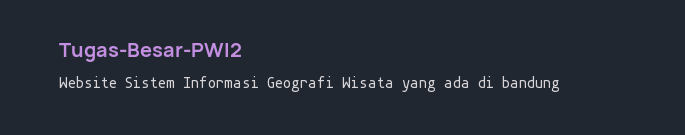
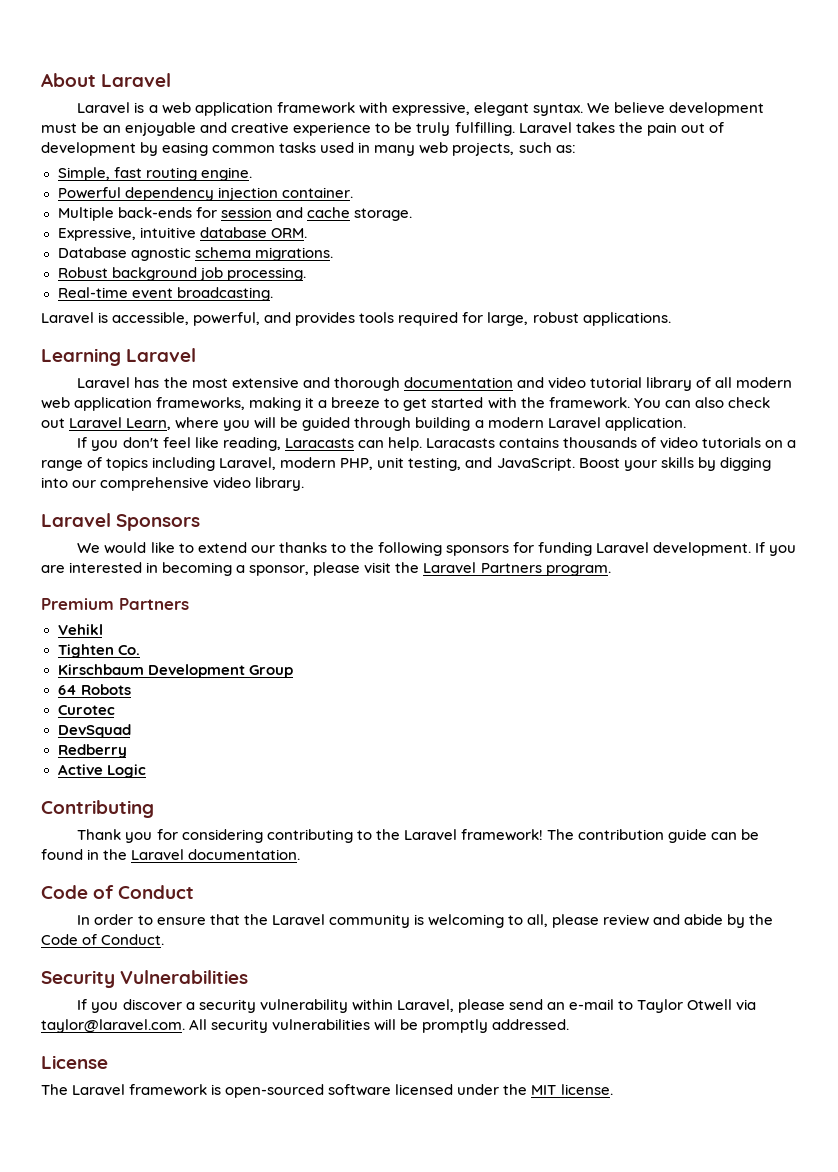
- Tugas-Besar-PWI2
- Website Sistem Informasi Geografi Wisata yang ada di bandung
+ About Laravel
+ Laravel is a web application framework with expressive, elegant syntax. We believe development must be an enjoyable and creative experience to be truly fulfilling. Laravel takes the pain out of development by easing common tasks used in many web projects, such as:
+ Simple, fast routing engine.
+ Powerful dependency injection container.
+ Multiple back-ends for session and cache storage.
+ Expressive, intuitive database ORM.
+ Database agnostic schema migrations.
+ Robust background job processing.
+ Real-time event broadcasting.
+ Laravel is accessible, powerful, and provides tools required for large, robust applications.
+ Learning Laravel
+ Laravel has the most extensive and thorough documentation and video tutorial library of all modern web application frameworks, making it a breeze to get started with the framework. You can also check out Laravel Learn, where you will be guided through building a modern Laravel application.
+ If you don't feel like reading, Laracasts can help. Laracasts contains thousands of video tutorials on a range of topics including Laravel, modern PHP, unit testing, and JavaScript. Boost your skills by digging into our comprehensive video library.
+ Laravel Sponsors
+ We would like to extend our thanks to the following sponsors for funding Laravel development. If you are interested in becoming a sponsor, please visit the Laravel Partners program.
+ Premium Partners
+ Vehikl
+ Tighten Co.
+ Kirschbaum Development Group
+ 64 Robots
+ Curotec
+ DevSquad
+ Redberry
+ Active Logic
+ Contributing
+ Thank you for considering contributing to the Laravel framework! The contribution guide can be found in the Laravel documentation.
+ Code of Conduct
+ In order to ensure that the Laravel community is welcoming to all, please review and abide by the Code of Conduct.
+ Security Vulnerabilities
+ If you discover a security vulnerability within Laravel, please send an e-mail to Taylor Otwell via taylor@laravel.com. All security vulnerabilities will be promptly addressed.
+ License
+ The Laravel framework is open-sourced software licensed under the MIT license.

